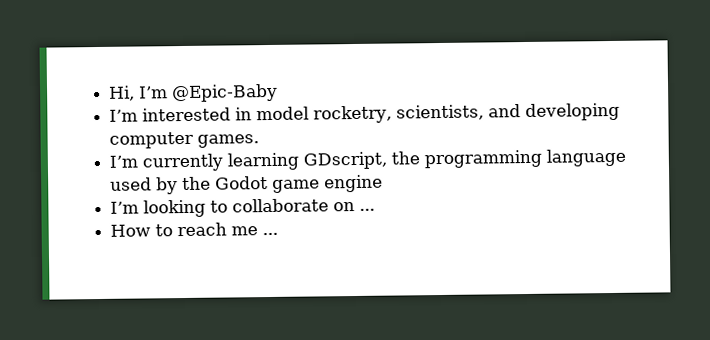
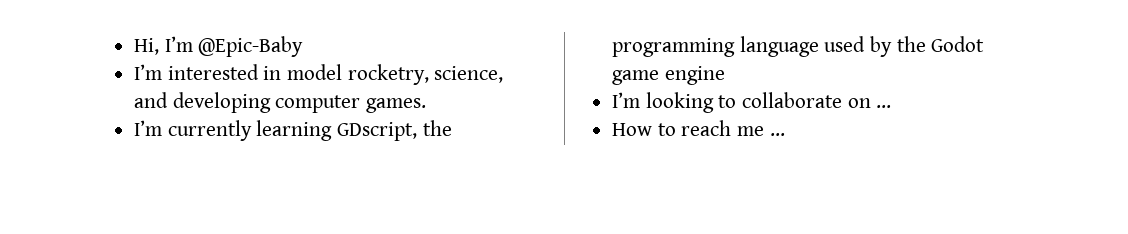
- I’m interested in model rocketry, scientists, and developing computer games.
+ I’m interested in model rocketry, science, and developing computer games.

